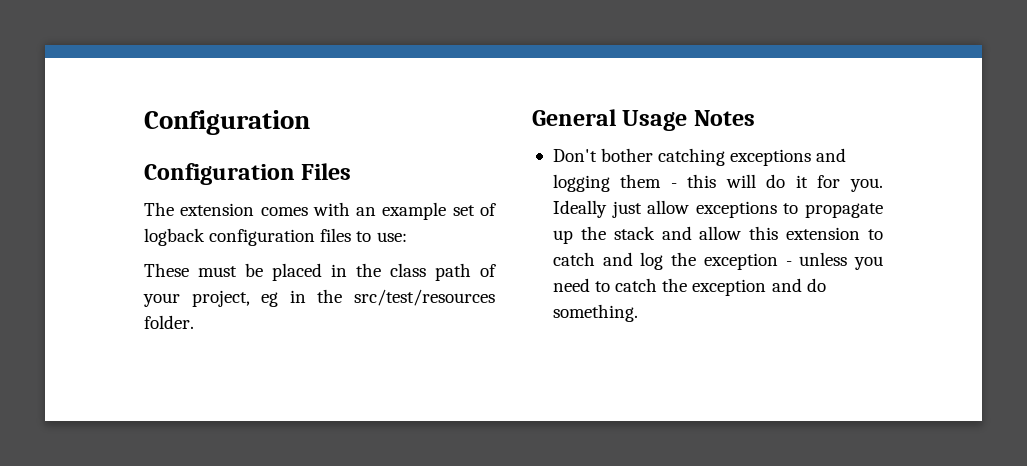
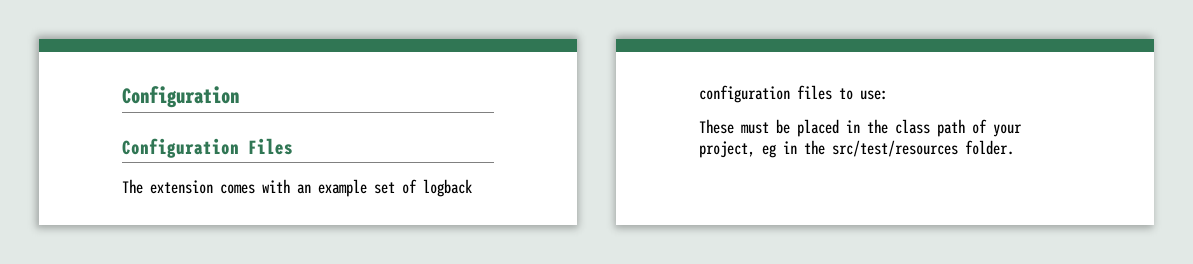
- General Usage Notes
- Don't bother catching exceptions and logging them - this will do it for you. Ideally just allow exceptions to propagate up the stack and allow this extension to catch and log the exception - unless you need to catch the exception and do something.

